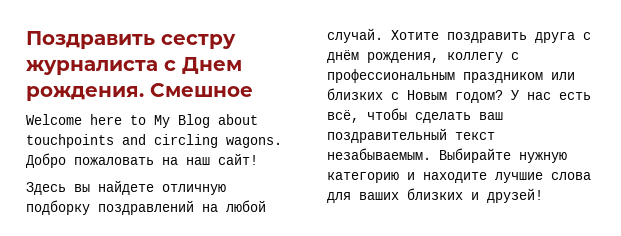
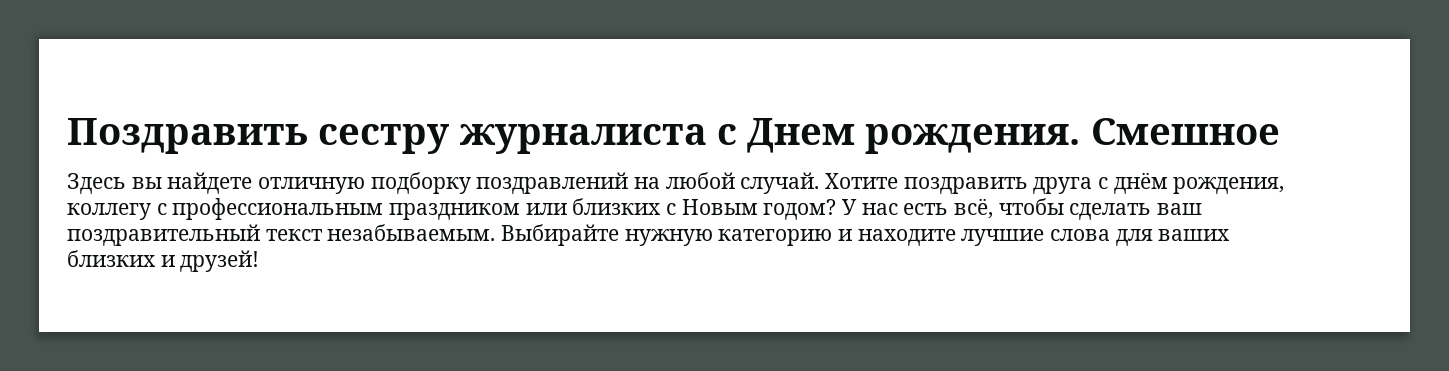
- Welcome here to My Blog about touchpoints and circling wagons. Добро пожаловать на наш сайт!

